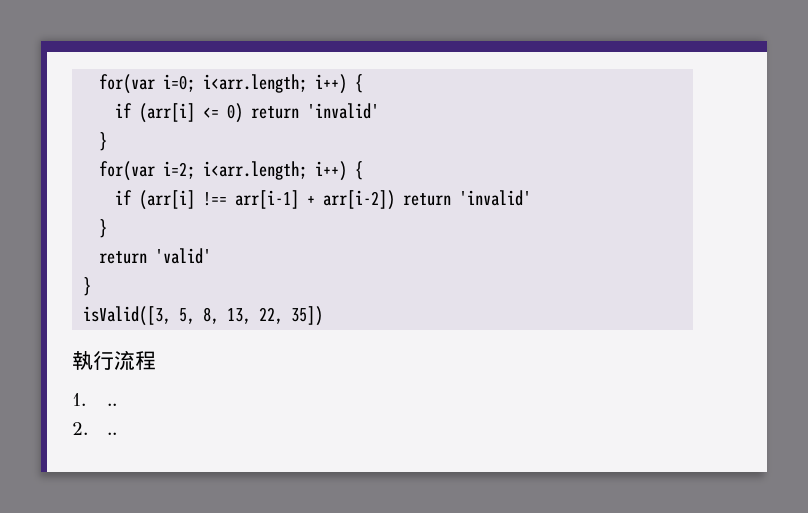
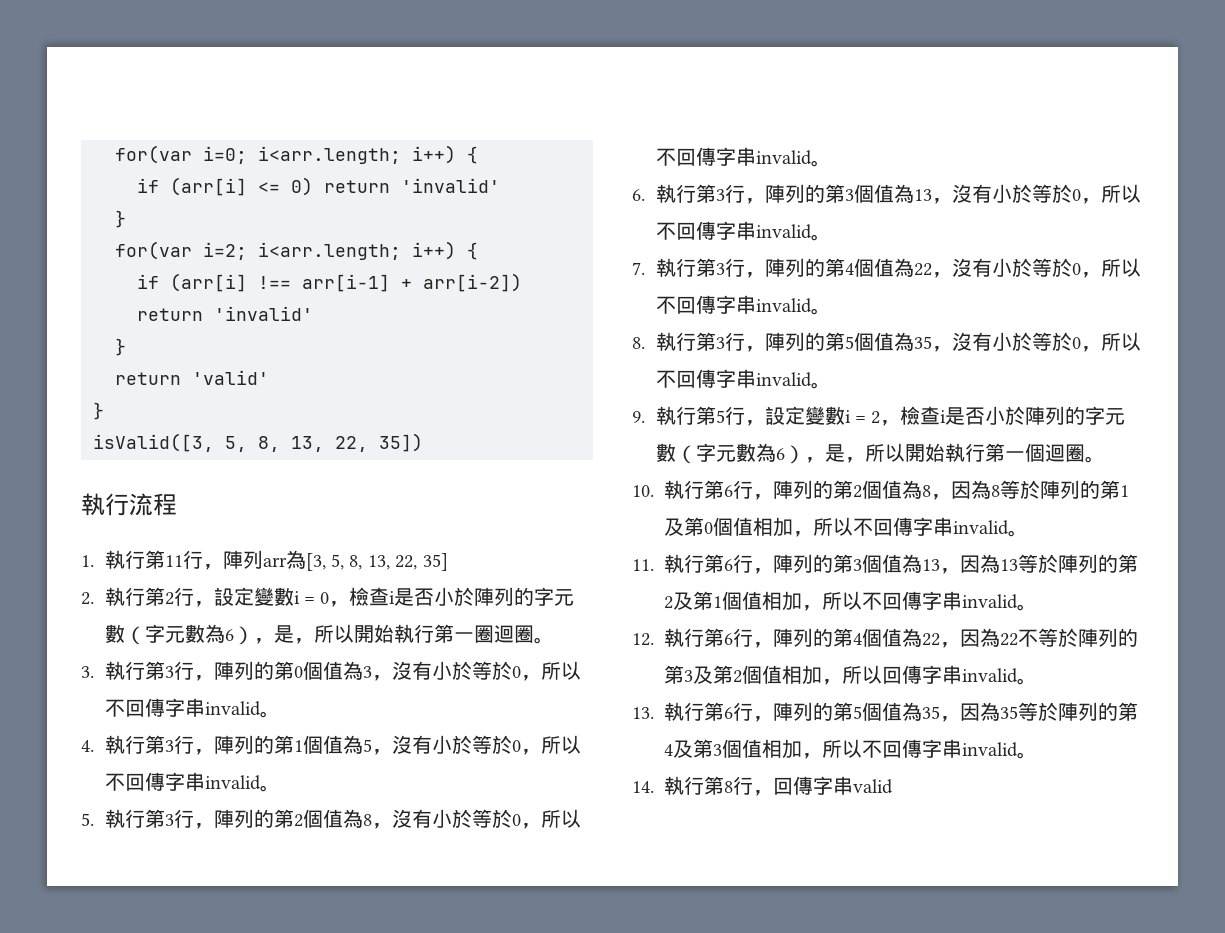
- 1. ..
- 2. ..
+ 1.執行第11行，陣列arr為[3, 5, 8, 13, 22, 35]
+ 2.執行第2行，設定變數i = 0，檢查i是否小於陣列的字元數（字元數為6），是，所以開始執行第一圈迴圈。
+ 3.執行第3行，陣列的第0個值為3，沒有小於等於0，所以不回傳字串invalid。
+ 4.執行第3行，陣列的第1個值為5，沒有小於等於0，所以不回傳字串invalid。
+ 5.執行第3行，陣列的第2個值為8，沒有小於等於0，所以不回傳字串invalid。
+ 6.執行第3行，陣列的第3個值為13，沒有小於等於0，所以不回傳字串invalid。
+ 7.執行第3行，陣列的第4個值為22，沒有小於等於0，所以不回傳字串invalid。
+ 8.執行第3行，陣列的第5個值為35，沒有小於等於0，所以不回傳字串invalid。
+ 9.執行第5行，設定變數i = 2，檢查i是否小於陣列的字元數（字元數為6），是，所以開始執行第一個迴圈。
+ 10.執行第6行，陣列的第2個值為8，因為8等於陣列的第1及第0個值相加，所以不回傳字串invalid。
+ 11.執行第6行，陣列的第3個值為13，因為13等於陣列的第2及第1個值相加，所以不回傳字串invalid。
+ 12.執行第6行，陣列的第4個值為22，因為22不等於陣列的第3及第2個值相加，所以回傳字串invalid。
+ 13.執行第6行，陣列的第5個值為35，因為35等於陣列的第4及第3個值相加，所以不回傳字串invalid。
+ 14.執行第8行，回傳字串valid

